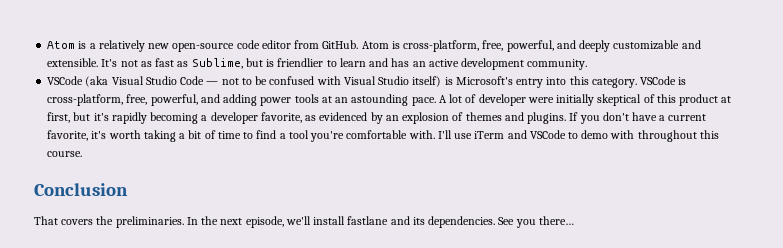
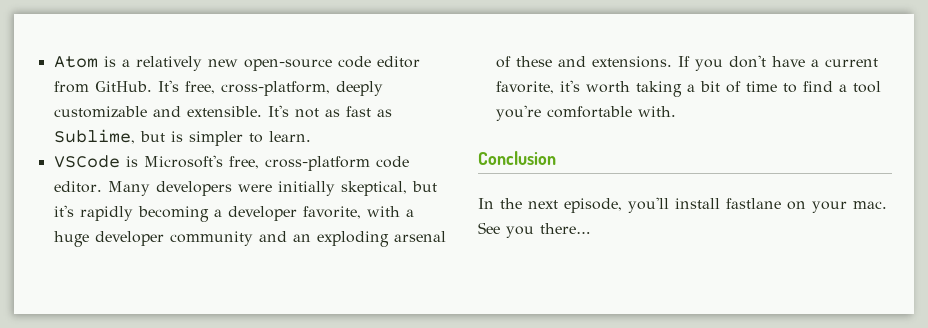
- Atom is cross-platform, free, powerful, and deeply customizable and extensible.
+ It's free, cross-platform, deeply customizable and extensible.
- It's not as fast as Sublime, but is friendlier to learn and has an active development community.
- VSCode (aka Visual Studio Code — not to be confused with Visual Studio itself) is Microsoft's entry into this category. VSCode is cross-platform, free, powerful, and adding power tools at an astounding pace. A lot of developer were initially skeptical of this product at first, but it's rapidly becoming a developer favorite, as evidenced by an explosion of themes and plugins.
+ It's not as fast as Sublime, but is simpler to learn.
+ VSCode is Microsoft's free, cross-platform code editor. Many developers were initially skeptical, but it's rapidly becoming a developer favorite, with a huge developer community and an exploding arsenal of these and extensions.
- If you don't have a current favorite, it's worth taking a bit of time to find a tool you're comfortable with. I'll use iTerm and VSCode to demo with throughout this course.
+ If you don't have a current favorite, it's worth taking a bit of time to find a tool you're comfortable with.
  Conclusion
- That covers the preliminaries. In the next episode, we'll install fastlane and its dependencies.
+ In the next episode, you'll install fastlane on your mac.

